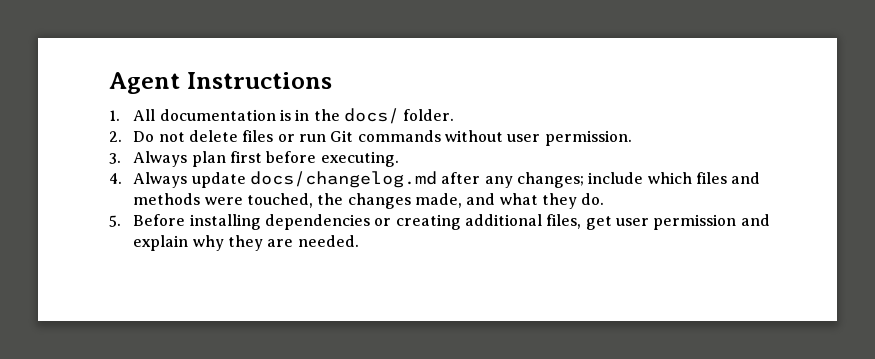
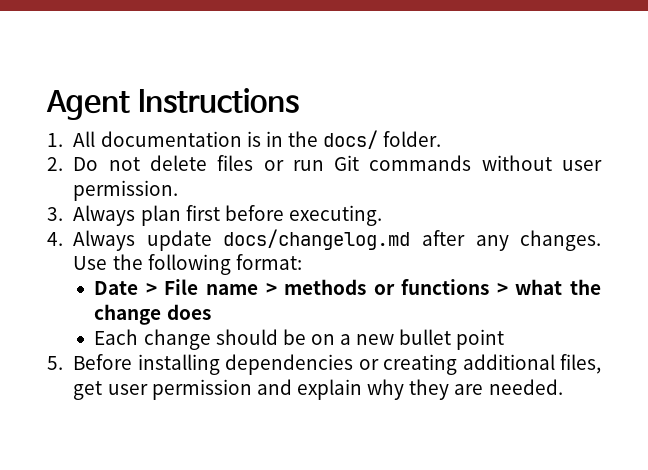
- 4. Always update docs/changelog.md after any changes; include which files and methods were touched, the changes made, and what they do.
+ 4. Always update docs/changelog.md after any changes. Use the following format:
+ Date > File name > methods or functions > what the change does
+ Each change should be on a new bullet point

